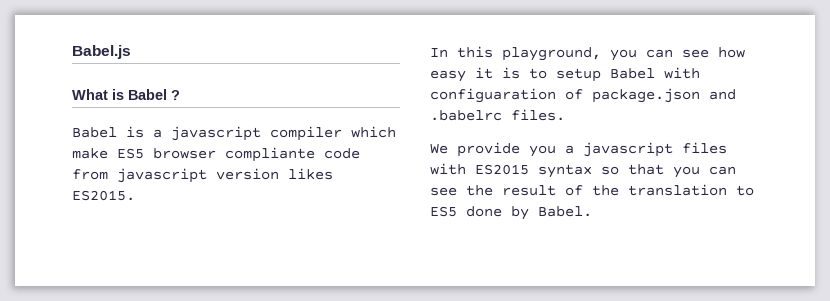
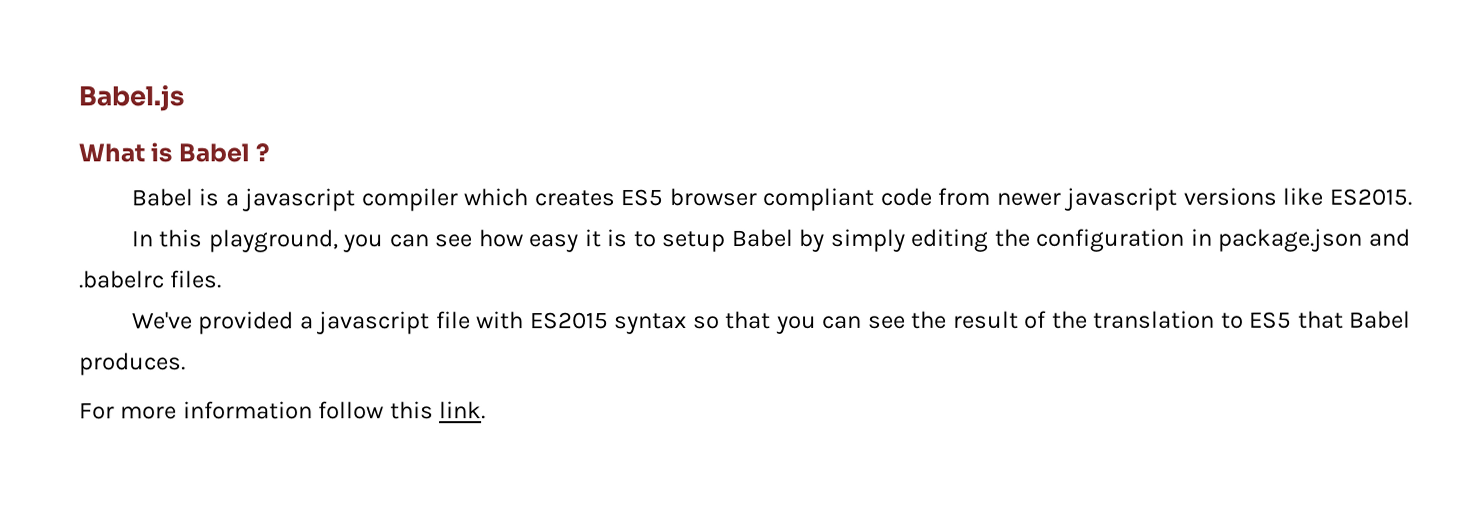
- Babel is a javascript compiler which make ES5 browser compliante code from javascript version likes ES2015.
+ Babel is a javascript compiler which creates ES5 browser compliant code from newer javascript versions like ES2015.
- In this playground, you can see how easy it is to setup Babel with configuaration of package.json and .babelrc files.
+ In this playground, you can see how easy it is to setup Babel by simply editing the configuration in package.json and .babelrc files.
- We provide you a javascript files with ES2015 syntax so that you can see the result of the translation to ES5 done by Babel.
+ We've provided a javascript file with ES2015 syntax so that you can see the result of the translation to ES5 that Babel produces.
+ For more information follow this link.

